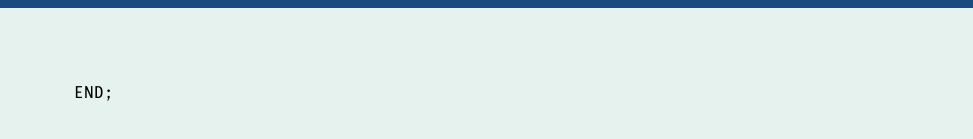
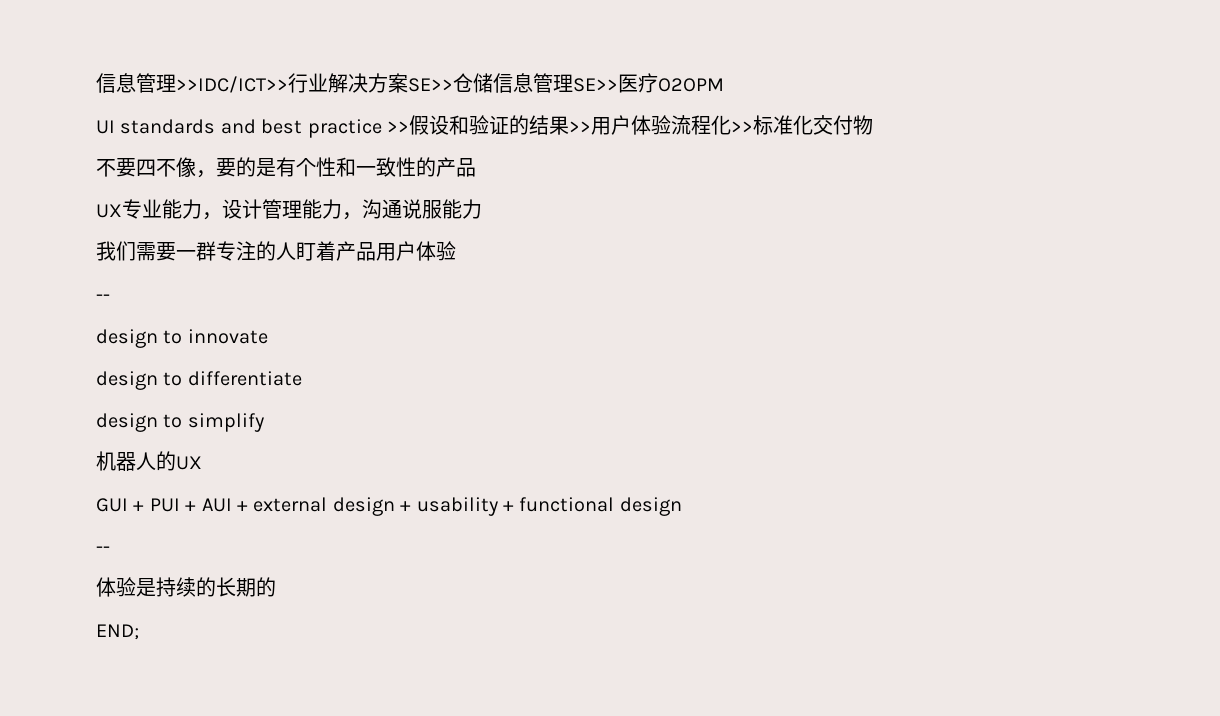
+ 信息管理>>IDC/ICT>>行业解决方案SE>>仓储信息管理SE>>医疗O2OPM
+ UI standards and best practice >>假设和验证的结果>>用户体验流程化>>标准化交付物
+ 不要四不像，要的是有个性和一致性的产品
+ UX专业能力，设计管理能力，沟通说服能力
+ 我们需要一群专注的人盯着产品用户体验
+ --
+ design to innovate
+ design to differentiate
+ design to simplify
+ 机器人的UX
+ GUI + PUI + AUI + external design + usability + functional design
+ --
+ 体验是持续的长期的

